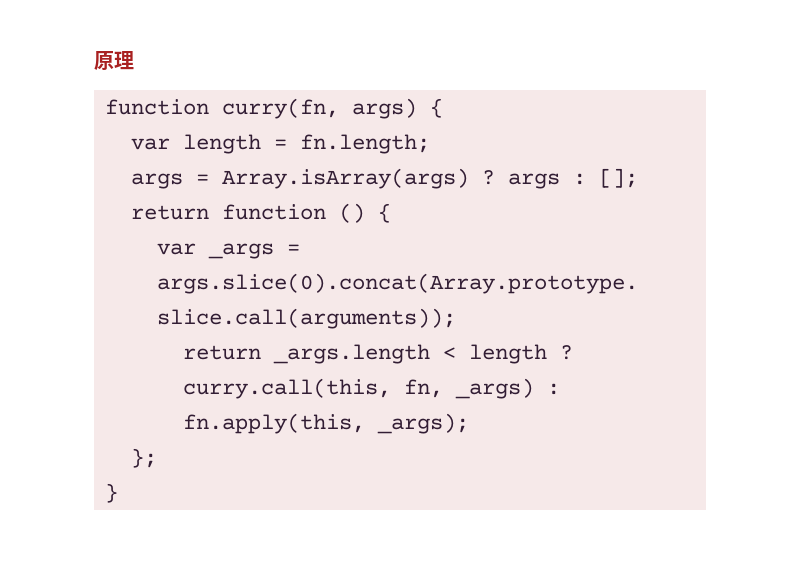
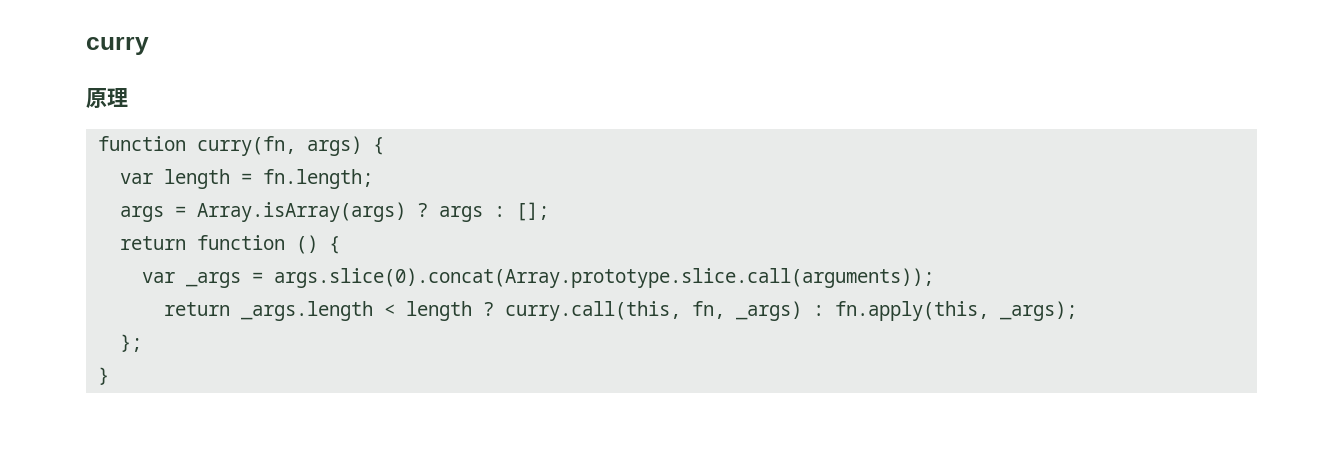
+ curry

